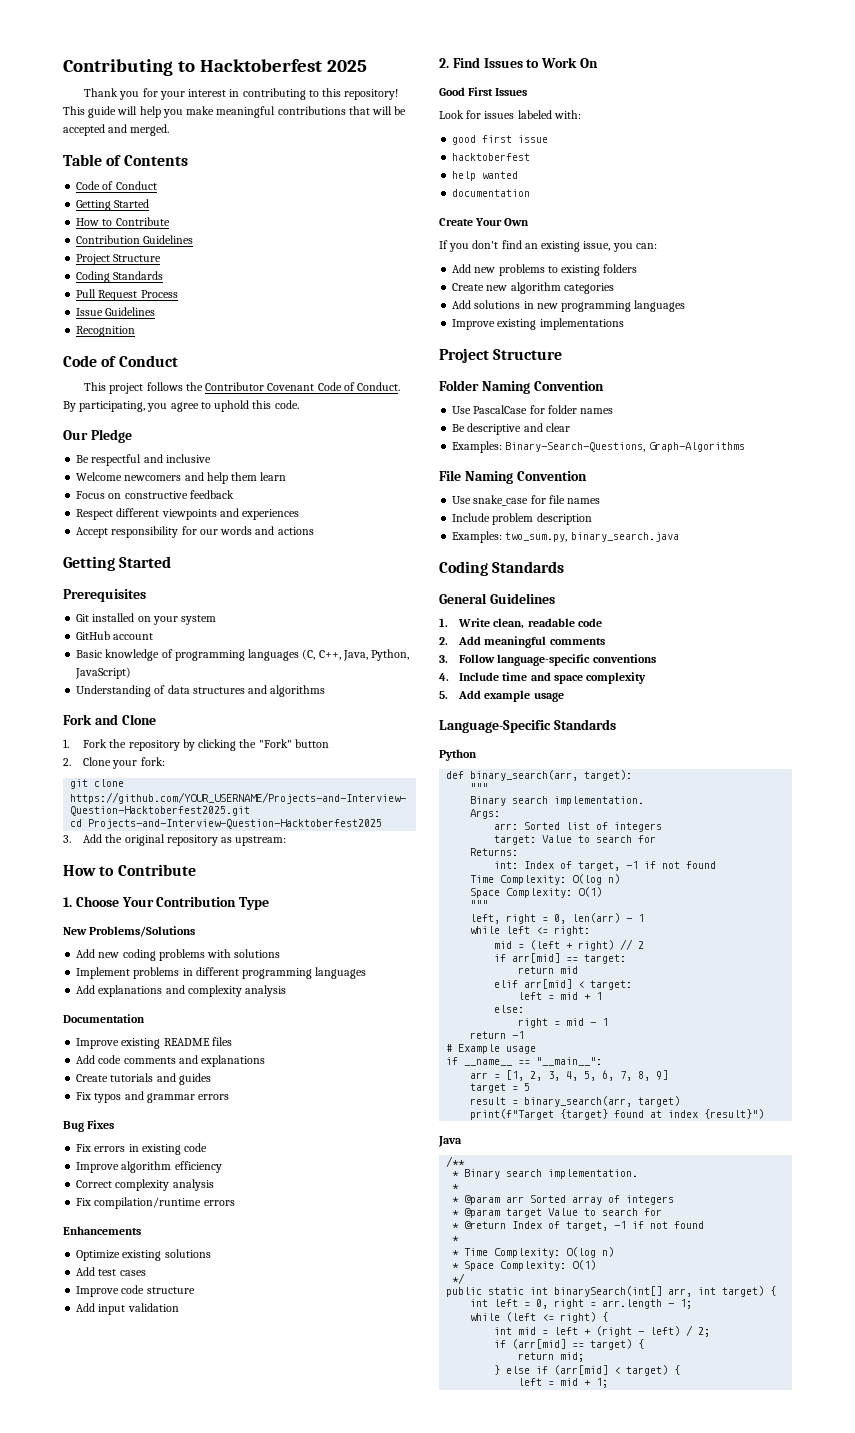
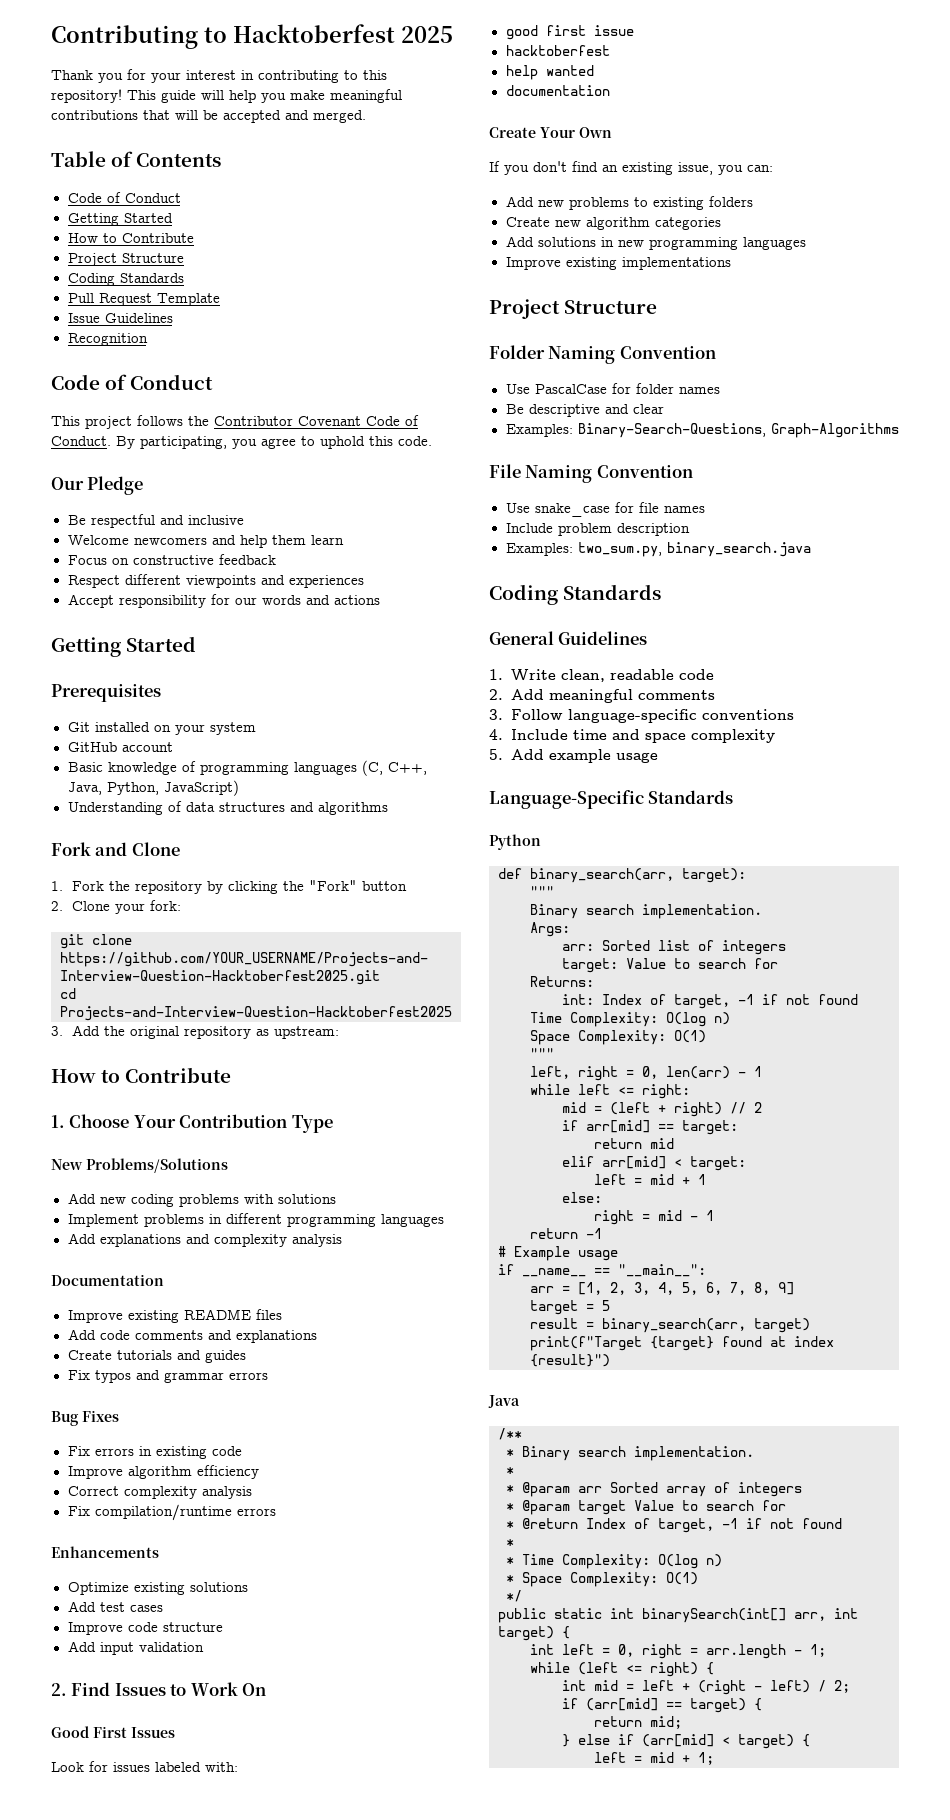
- Contribution Guidelines
- Pull Request Process
+ Pull Request Template

